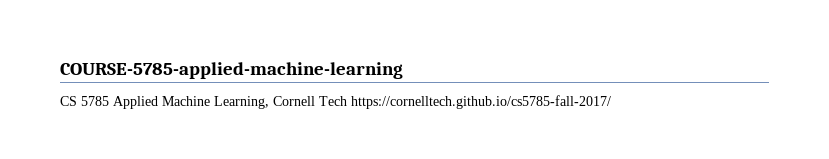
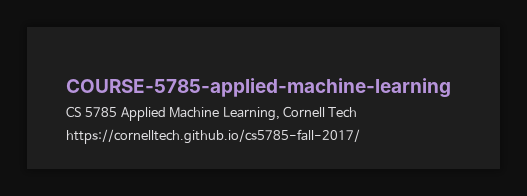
- CS 5785 Applied Machine Learning, Cornell Tech https://cornelltech.github.io/cs5785-fall-2017/
+ CS 5785 Applied Machine Learning, Cornell Tech
+ https://cornelltech.github.io/cs5785-fall-2017/

